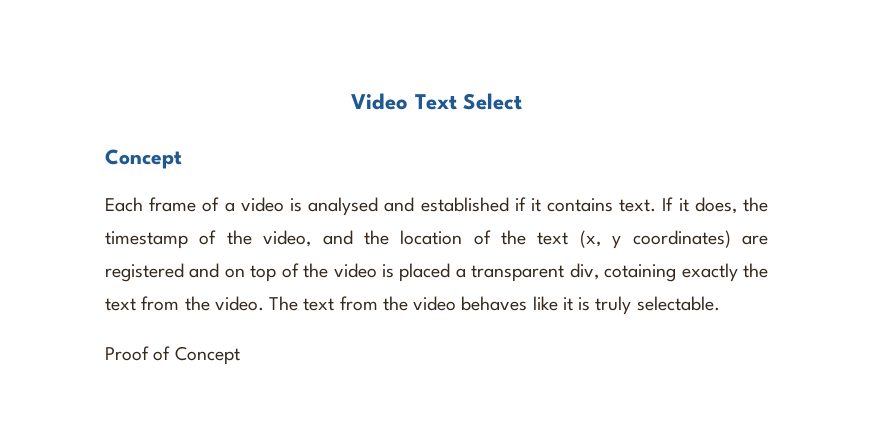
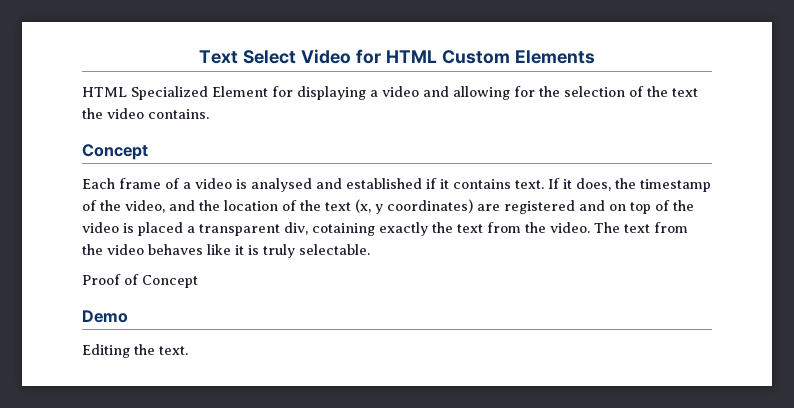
- Video Text Select
+ Text Select Video for HTML Custom Elements
+ HTML Specialized Element for displaying a video and allowing for the selection of the text the video contains.
+ Demo
+ Editing the text.

